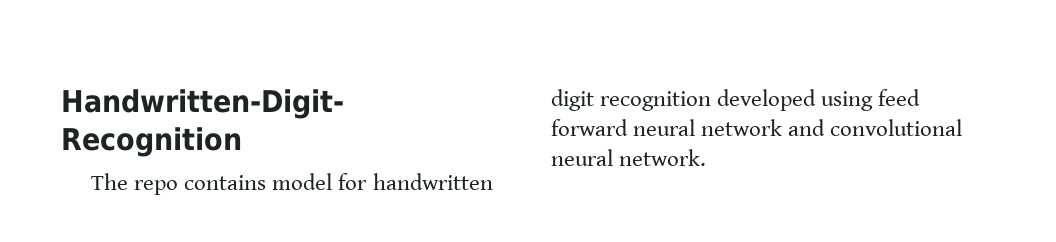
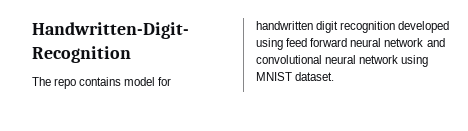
- The repo contains model for handwritten digit recognition developed using feed forward neural network and convolutional neural network.
+ The repo contains model for handwritten digit recognition developed using feed forward neural network and convolutional neural network using MNIST dataset.

